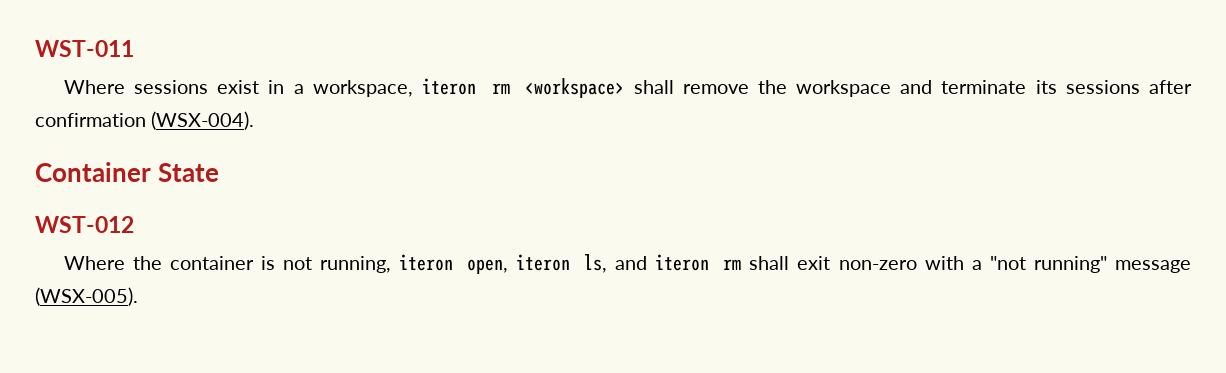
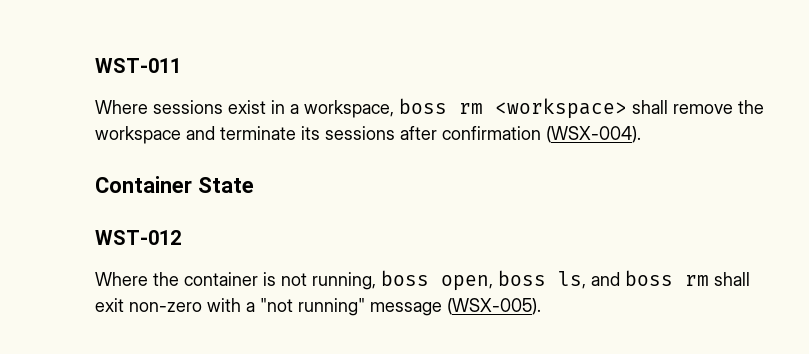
- Where sessions exist in a workspace, iteron rm <workspace> shall remove the workspace and terminate its sessions after confirmation (WSX-004).
+ Where sessions exist in a workspace, boss rm <workspace> shall remove the workspace and terminate its sessions after confirmation (WSX-004).
- Where the container is not running, iteron open, iteron ls, and iteron rm shall exit non-zero with a "not running" message (WSX-005).
+ Where the container is not running, boss open, boss ls, and boss rm shall exit non-zero with a "not running" message (WSX-005).

